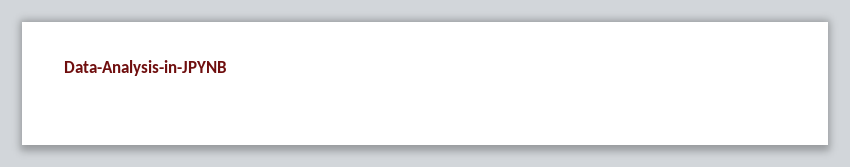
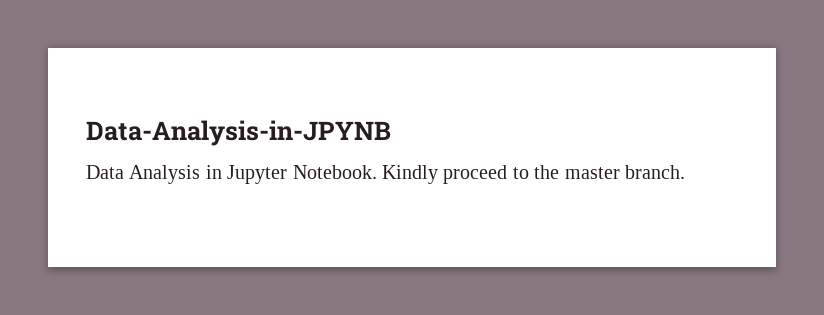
+ Data Analysis in Jupyter Notebook. Kindly proceed to the master branch.

